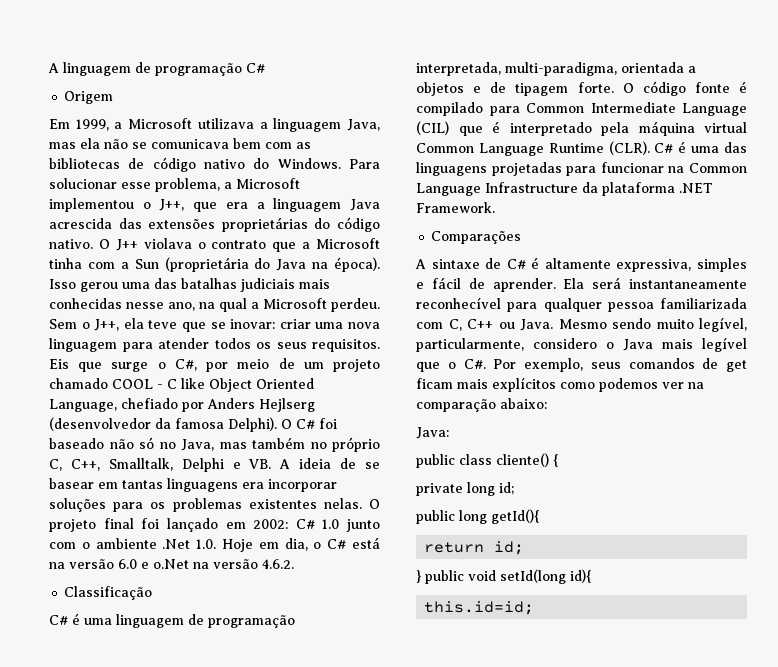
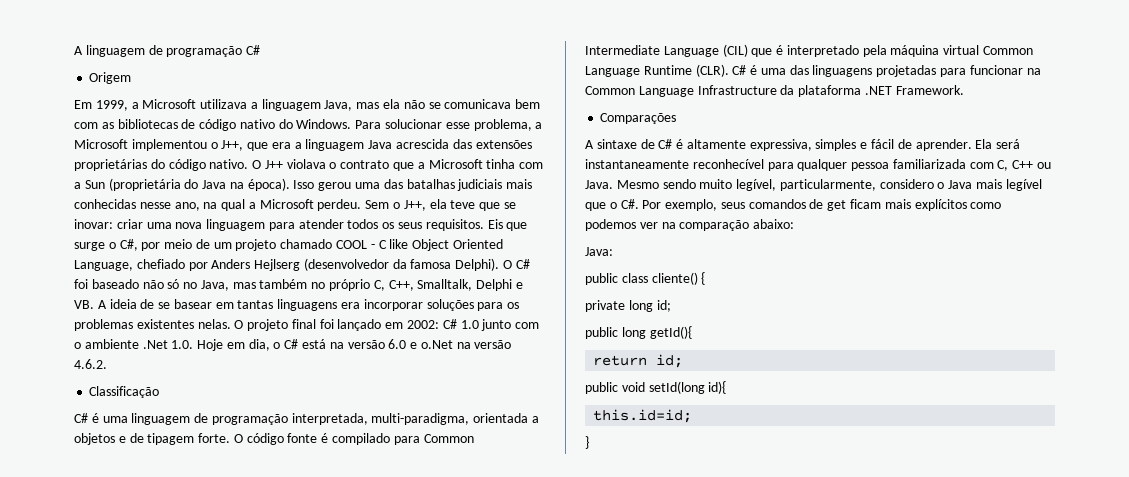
- } public void setId(long id){
+ public void setId(long id){
+ }

